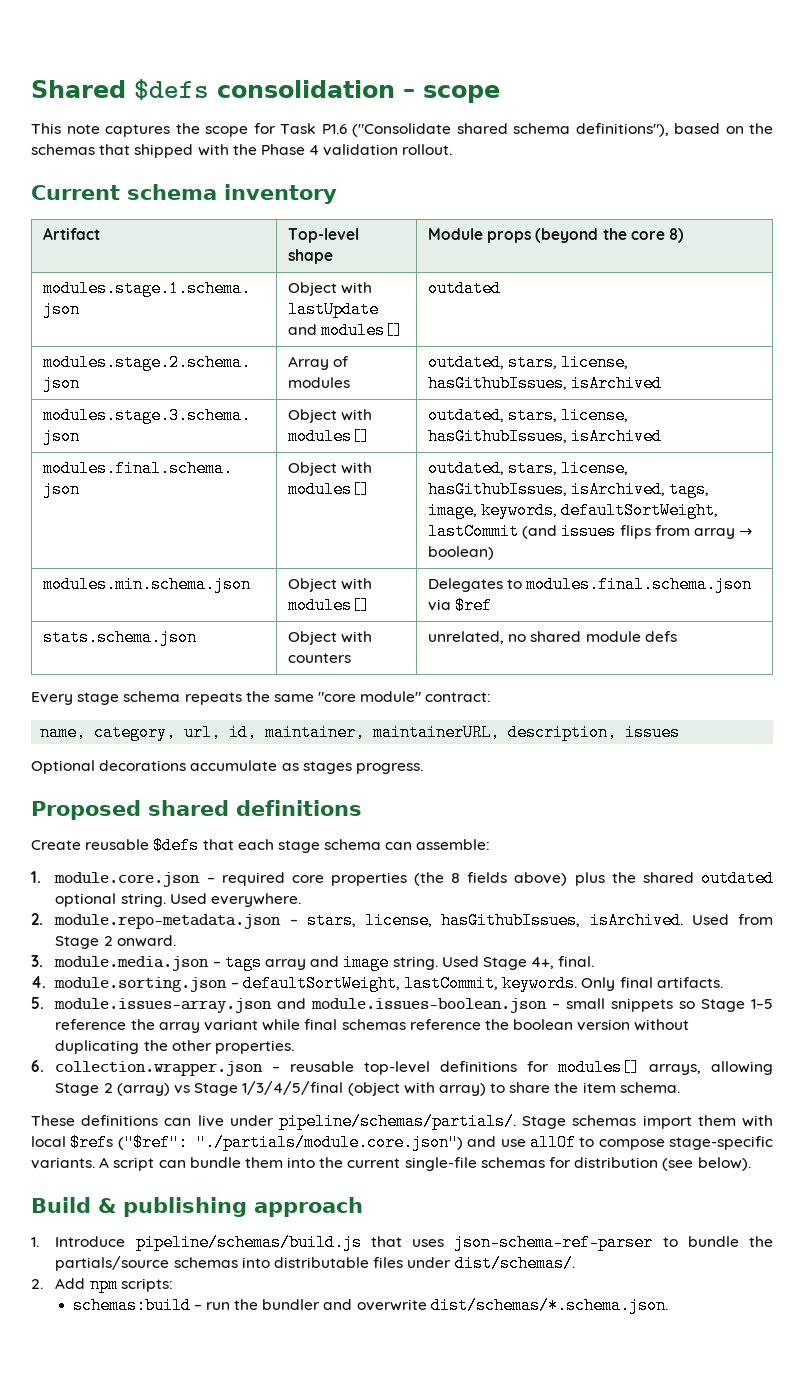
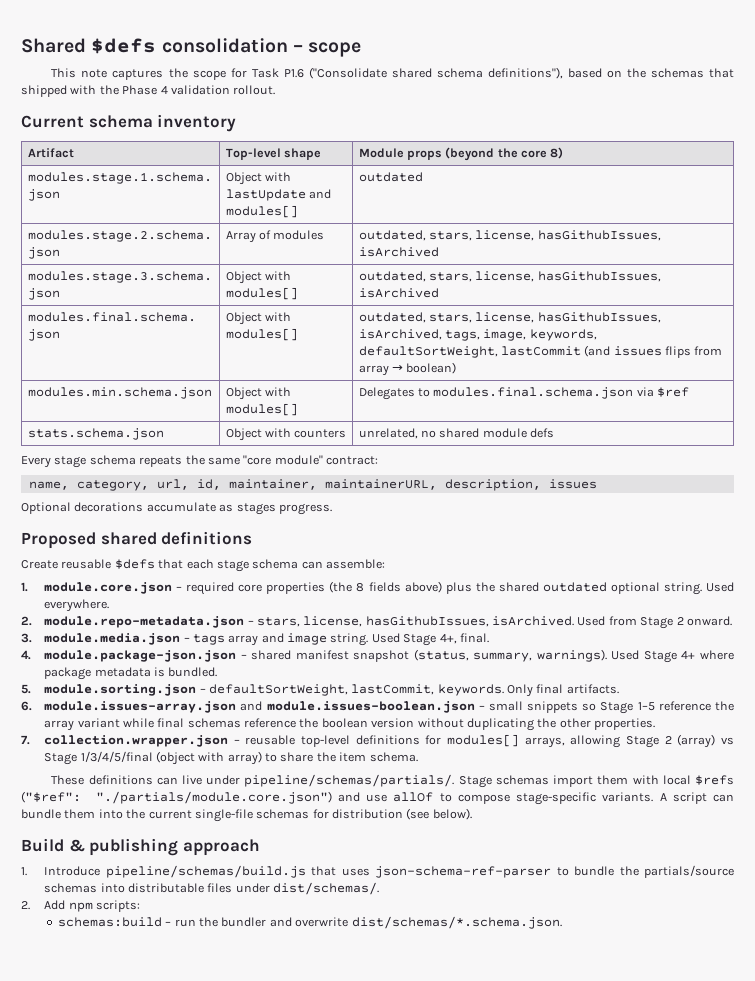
- 4. module.sorting.json – defaultSortWeight, lastCommit, keywords.
+ 4. module.package-json.json – shared manifest snapshot (status, summary, warnings). Used Stage 4+ where package metadata is bundled.
+ 5. module.sorting.json – defaultSortWeight, lastCommit, keywords.
- 5. module.issues-array.json and module.issues-boolean.json – small snippets so Stage 1–5 reference the array variant while final schemas reference the boolean version without duplicating the other properties.
+ 6. module.issues-array.json and module.issues-boolean.json – small snippets so Stage 1–5 reference the array variant while final schemas reference the boolean version without duplicating the other properties.
- 6. collection.wrapper.json – reusable top-level definitions for modules[] arrays, allowing Stage 2 (array) vs Stage 1/3/4/5/final (object with array) to share the item schema.
+ 7. collection.wrapper.json – reusable top-level definitions for modules[] arrays, allowing Stage 2 (array) vs Stage 1/3/4/5/final (object with array) to share the item schema.

